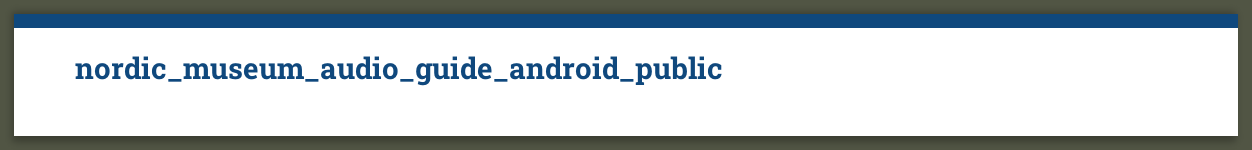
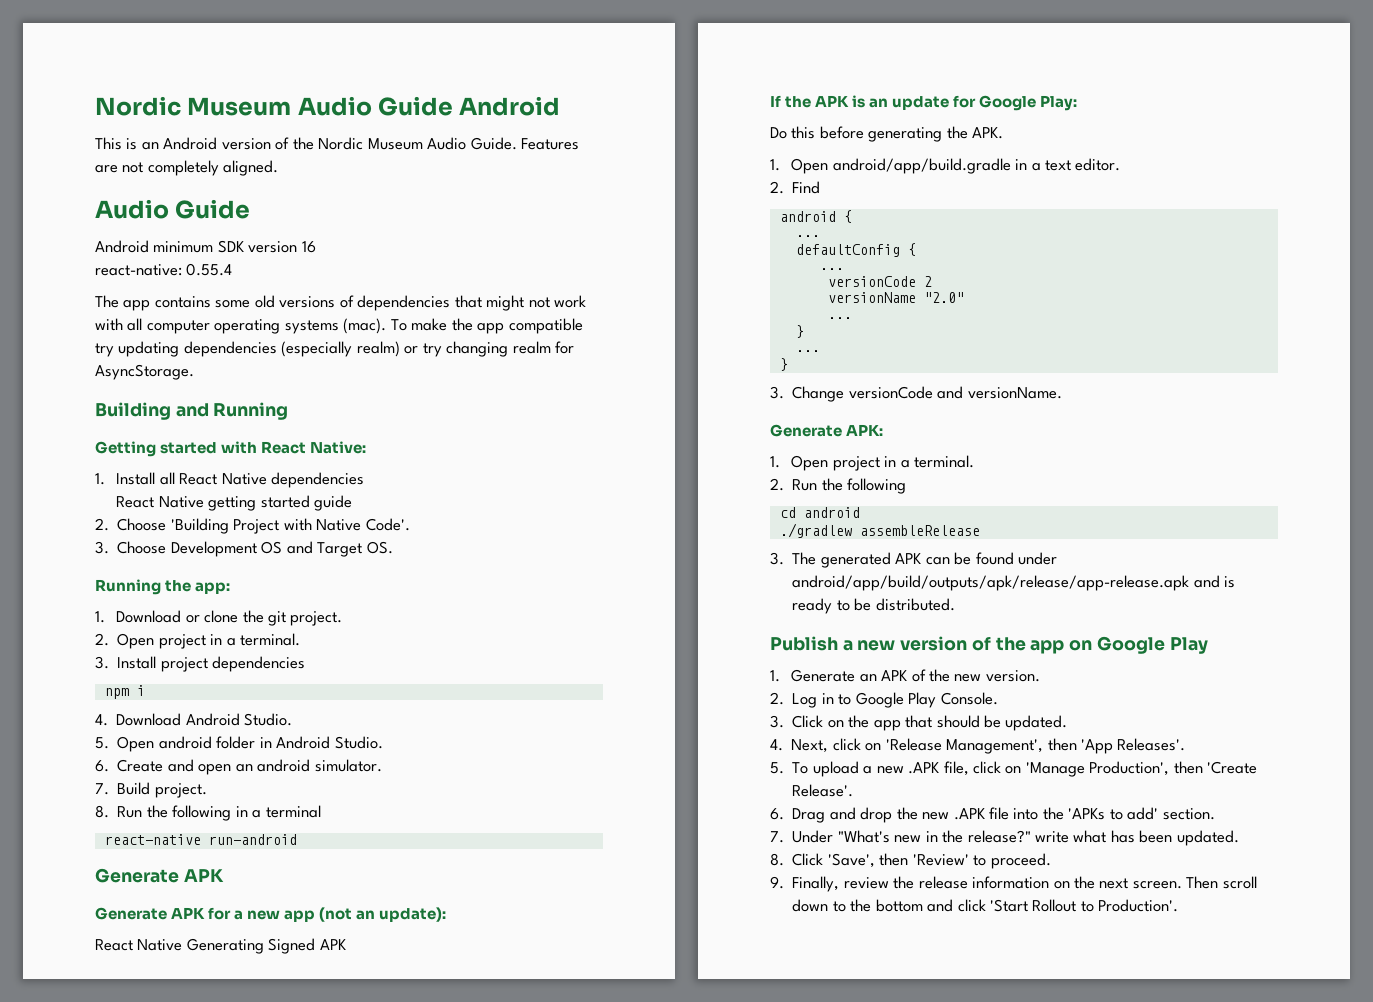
- nordic_museum_audio_guide_android_public
+ Nordic Museum Audio Guide Android
+ This is an Android version of the Nordic Museum Audio Guide. Features are not completely aligned.
+ Audio Guide
+ Android minimum SDK version 16
+ react-native: 0.55.4
+ The app contains some old versions of dependencies that might not work with all computer operating systems (mac). To make the app compatible try updating dependencies (especially realm) or try changing realm for AsyncStorage.
+ Building and Running
+ Getting started with React Native:
+ 1. Install all React Native dependencies
+ React Native getting started guide
+ 2. Choose 'Building Project with Native Code'.
+ 3. Choose Development OS and Target OS.
+ Running the app:
+ 1. Download or clone the git project.
+ 2. Open project in a terminal.
+ 3. Install project dependencies
+ npm i
+ 4. Download Android Studio.
+ 5. Open android folder in Android Studio.
+ 6. Create and open an android simulator.
+ 7. Build project.
+ 8. Run the following in a terminal
+ react-native run-android
+ Generate APK
+ Generate APK for a new app (not an update):
+ React Native Generating Signed APK
+ If the APK is an update for Google Play:
+ Do this before generating the APK.
+ 1. Open android/app/build.gradle in a text editor.
+ 2. Find
+ android {
+ ...
+ defaultConfig {
+ ...
+ versionCode 2
+ versionName "2.0"
+ ...
+ }
+ ...
+ }
+ 3. Change versionCode and versionName.
+ Generate APK:
+ 1. Open project in a terminal.
+ 2. Run the following
+ cd android
+ ./gradlew assembleRelease
+ 3. The generated APK can be found under android/app/build/outputs/apk/release/app-release.apk and is ready to be distributed.
+ Publish a new version of the app on Google Play
+ 1. Generate an APK of the new version.
+ 2. Log in to Google Play Console.
+ 3. Click on the app that should be updated.
+ 4. Next, click on 'Release Management', then 'App Releases'.
+ 5. To upload a new .APK file, click on 'Manage Production', then 'Create Release'.
+ 6. Drag and drop the new .APK file into the 'APKs to add' section.
+ 7. Under "What's new in the release?" write what has been updated.
+ 8. Click 'Save', then 'Review' to proceed.
+ 9. Finally, review the release information on the next screen. Then scroll down to the bottom and click 'Start Rollout to Production'.

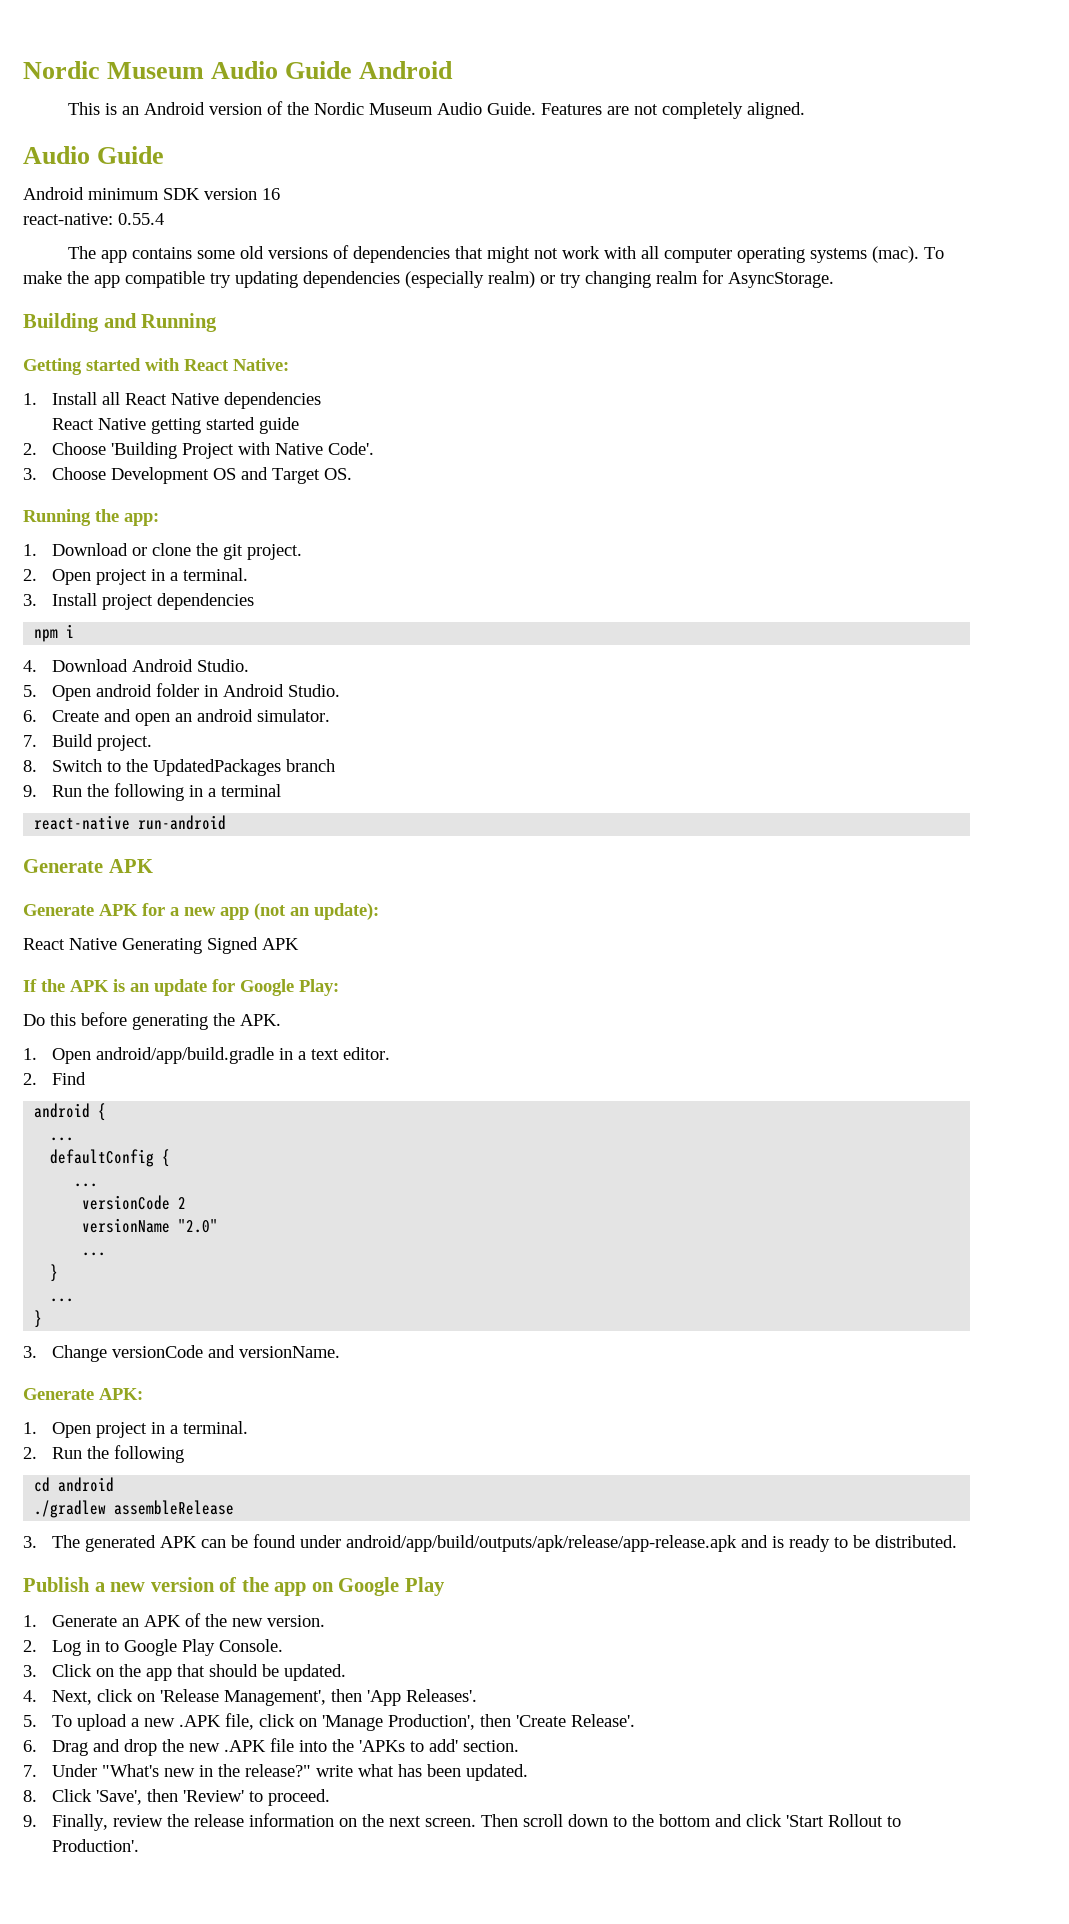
- 8. Run the following in a terminal
+ 8. Switch to the UpdatedPackages branch
+ 9. Run the following in a terminal

